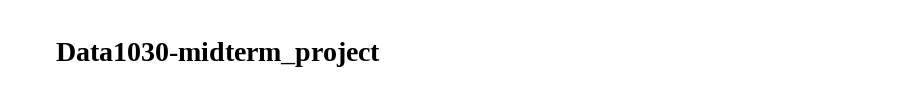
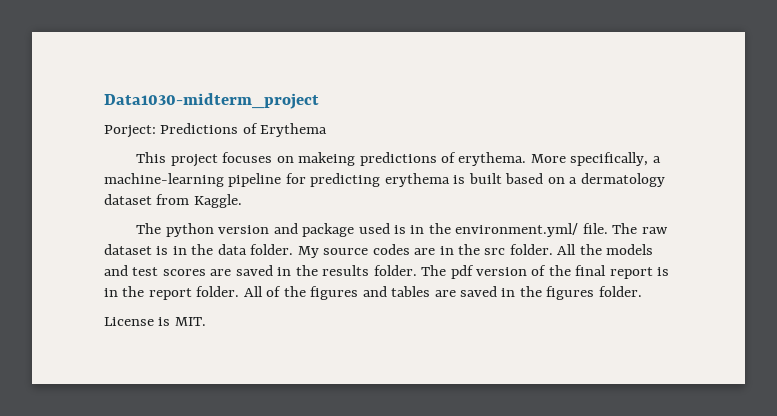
+ Porject: Predictions of Erythema
+ This project focuses on makeing predictions of erythema. More specifically, a machine-learning pipeline for predicting erythema is built based on a dermatology dataset from Kaggle.
+ The python version and package used is in the environment.yml/ file. The raw dataset is in the data folder. My source codes are in the src folder. All the models and test scores are saved in the results folder. The pdf version of the final report is in the report folder. All of the figures and tables are saved in the figures folder.
+ License is MIT.

